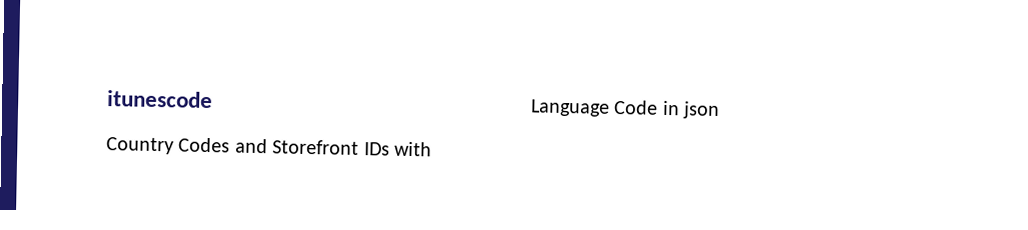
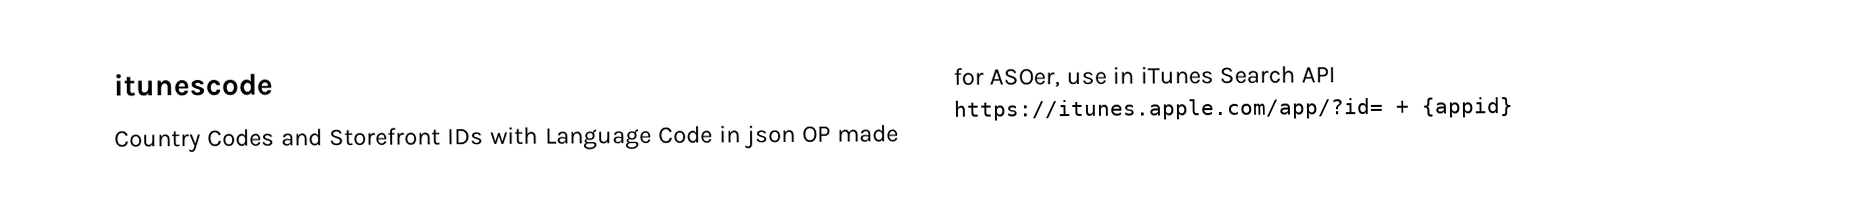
- Country Codes and Storefront IDs with Language Code in json
+ Country Codes and Storefront IDs with Language Code in json OP made for ASOer, use in iTunes Search API https://itunes.apple.com/app/?id= + {appid}

